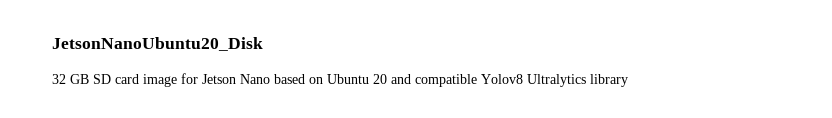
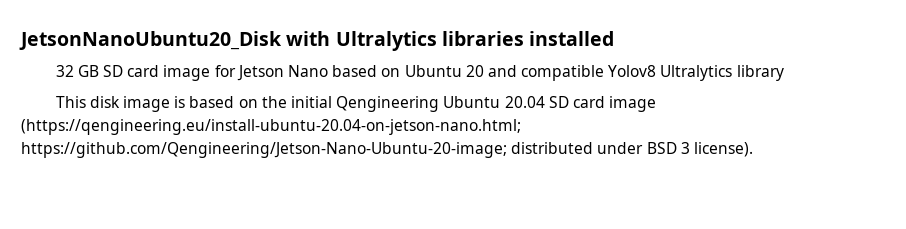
- JetsonNanoUbuntu20_Disk
+ JetsonNanoUbuntu20_Disk with Ultralytics libraries installed
+ This disk image is based on the initial Qengineering Ubuntu 20.04 SD card image (https://qengineering.eu/install-ubuntu-20.04-on-jetson-nano.html; https://github.com/Qengineering/Jetson-Nano-Ubuntu-20-image; distributed under BSD 3 license).

